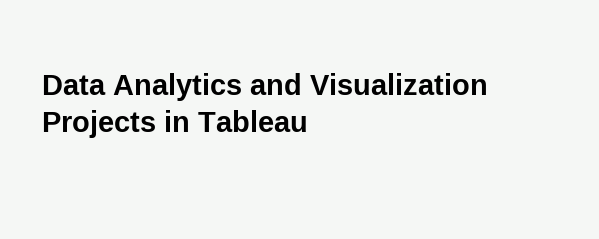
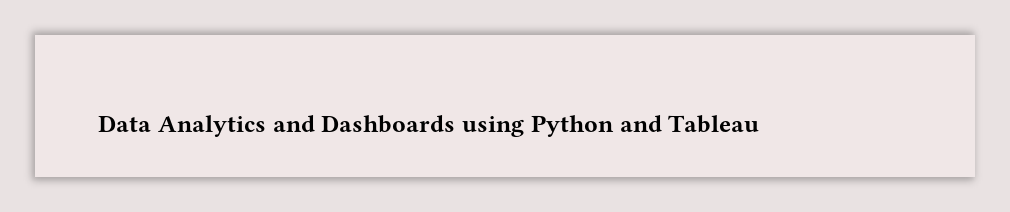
- Data Analytics and Visualization Projects in Tableau
+ Data Analytics and Dashboards using Python and Tableau

